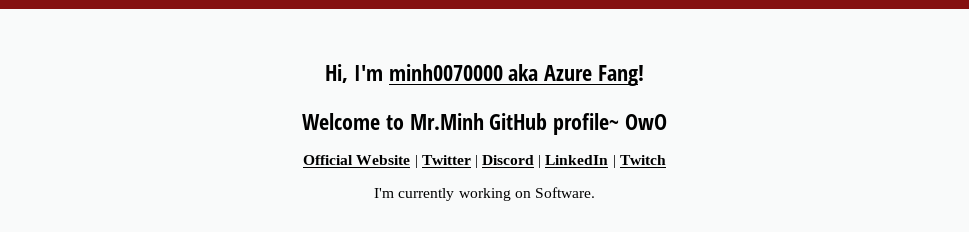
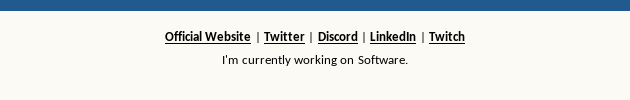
- Hi, I'm minh0070000 aka Azure Fang!
- Welcome to Mr.Minh GitHub profile~ OwO

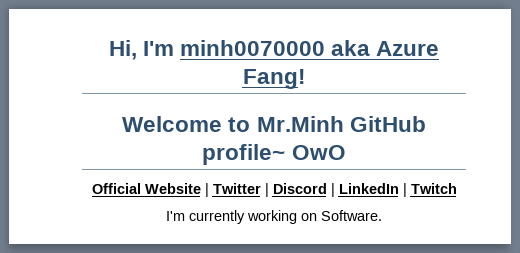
+ Hi, I'm minh0070000 aka Azure Fang!
+ Welcome to Mr.Minh GitHub profile~ OwO

